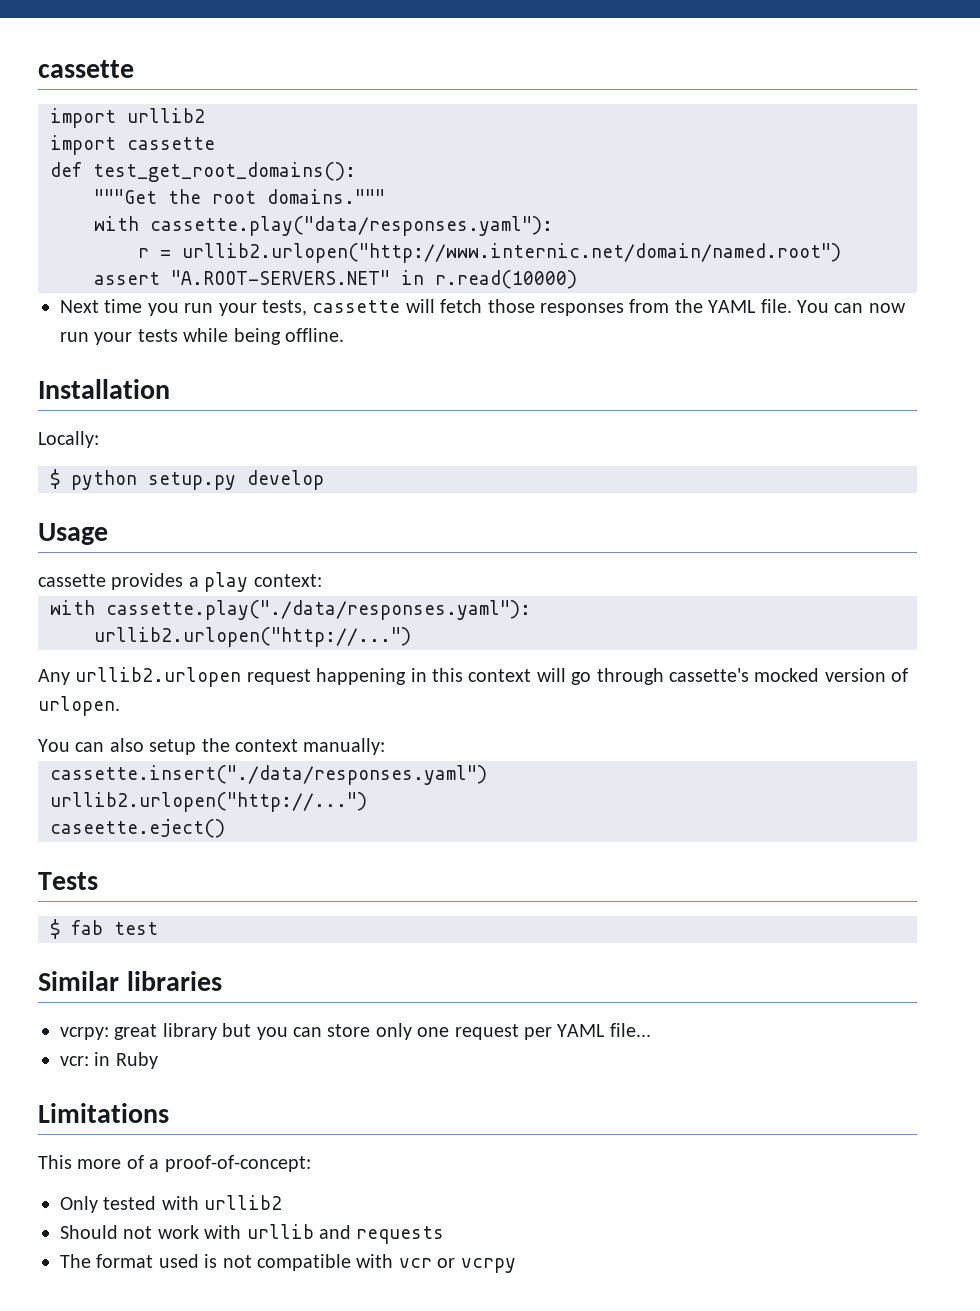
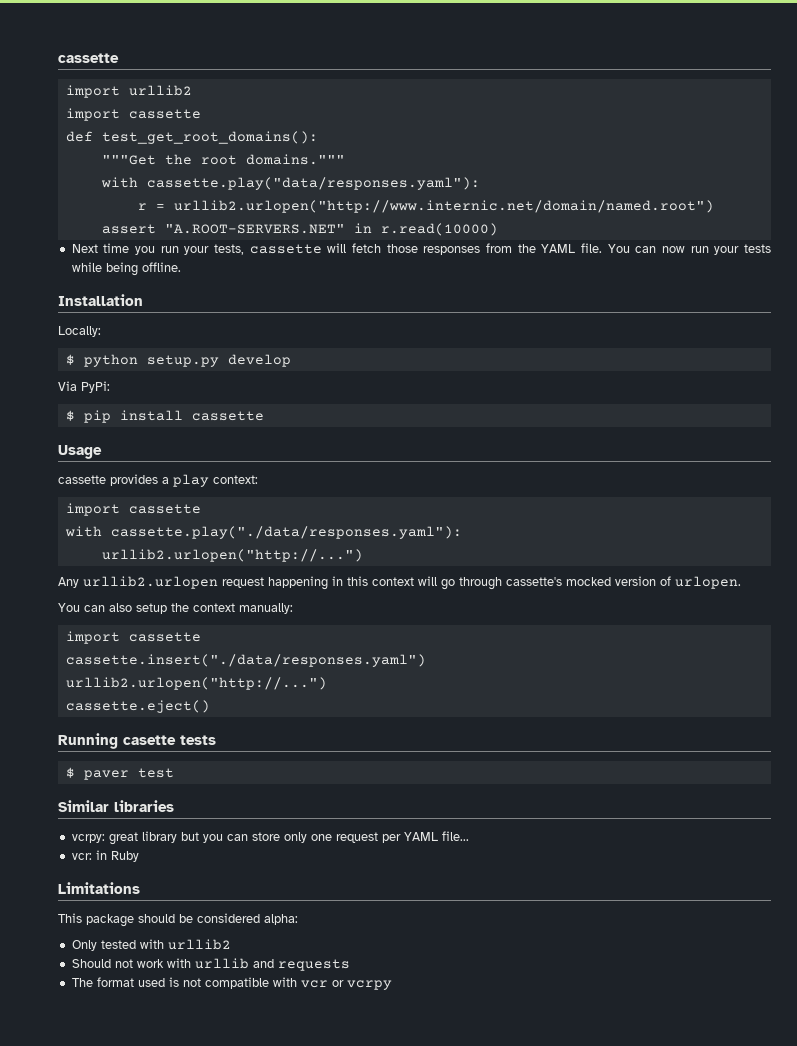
+ Via PyPi:
+ $ pip install cassette
  cassette provides a play context:
+ import cassette
  You can also setup the context manually:
+ import cassette
- caseette.eject()
- Tests
- $ fab test
+ cassette.eject()
+ Running casette tests
+ $ paver test
- This more of a proof-of-concept:
+ This package should be considered alpha:

